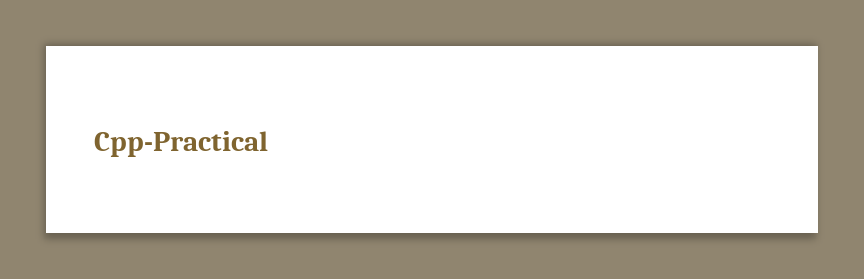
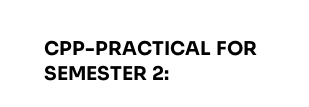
- Cpp-Practical
+ CPP-PRACTICAL FOR SEMESTER 2:

